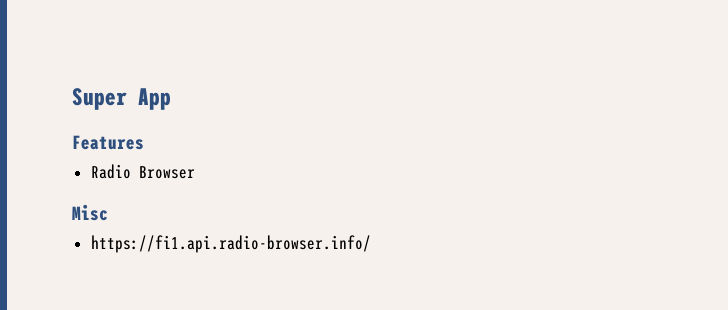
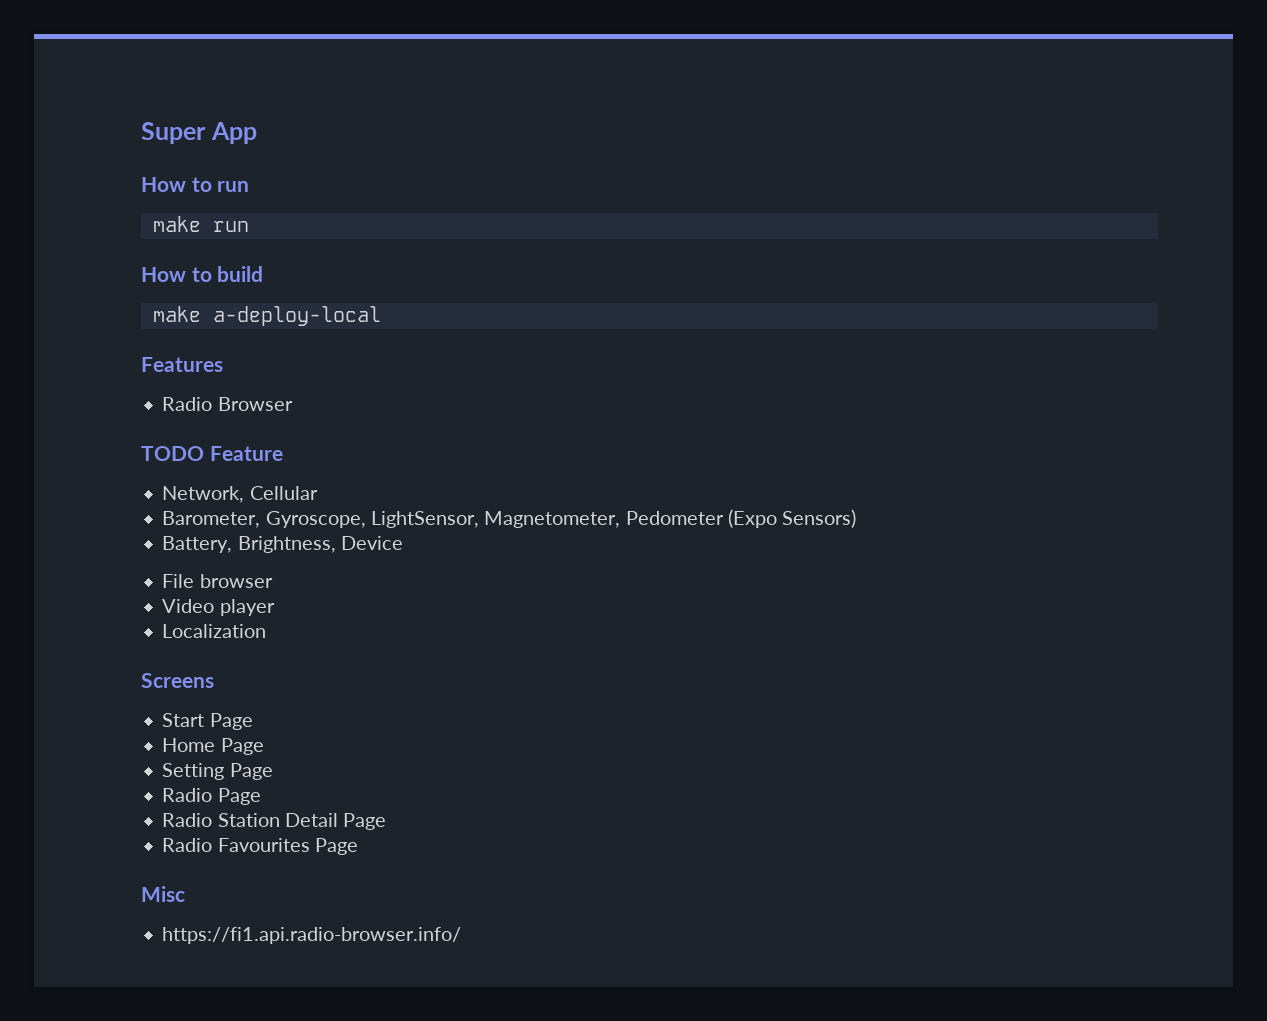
+ How to run
+ make run
+ How to build
+ make a-deploy-local
  Features
  Radio Browser
+ TODO Feature
+ Network, Cellular
+ Barometer, Gyroscope, LightSensor, Magnetometer, Pedometer (Expo Sensors)
+ Battery, Brightness, Device
+ File browser
+ Video player
+ Localization
+ Screens
+ Start Page
+ Home Page
+ Setting Page
+ Radio Page
+ Radio Station Detail Page
+ Radio Favourites Page

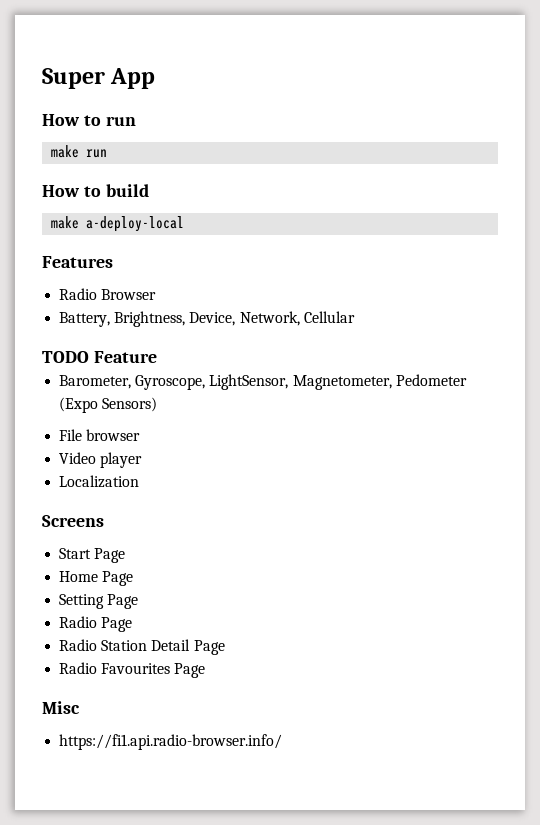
+ Battery, Brightness, Device, Network, Cellular
- Network, Cellular
- Battery, Brightness, Device

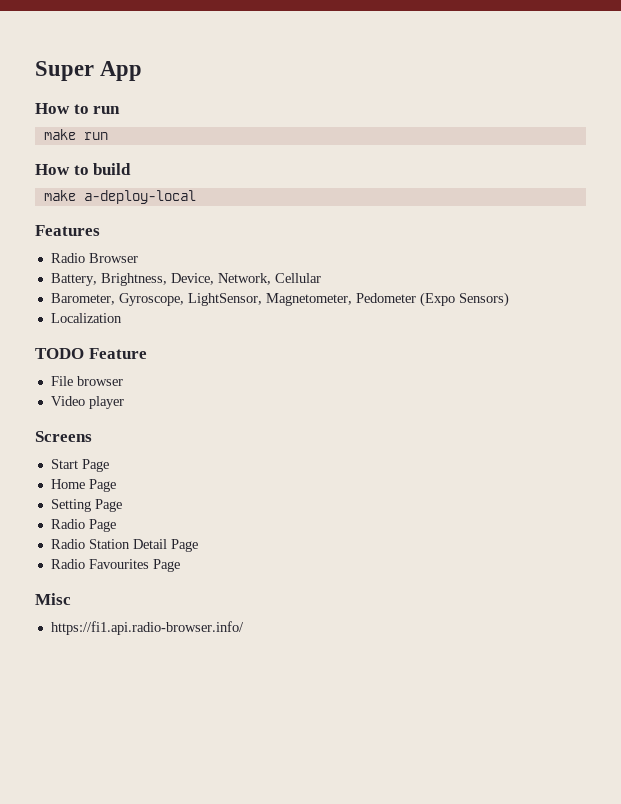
- TODO Feature
+ Localization
+ TODO Feature
- Localization

